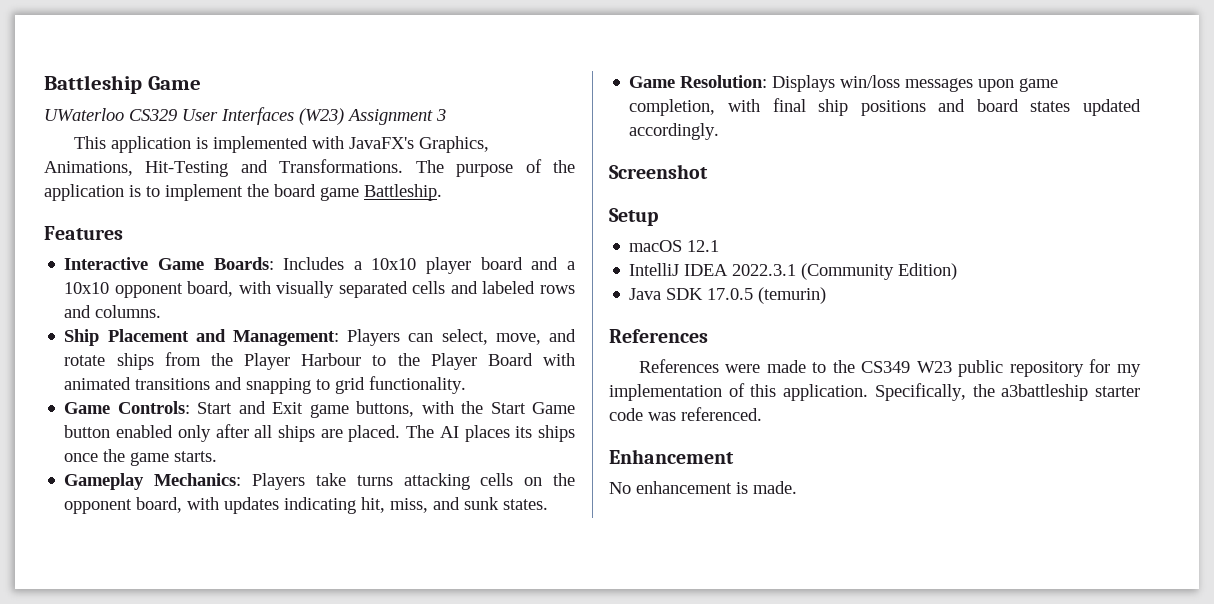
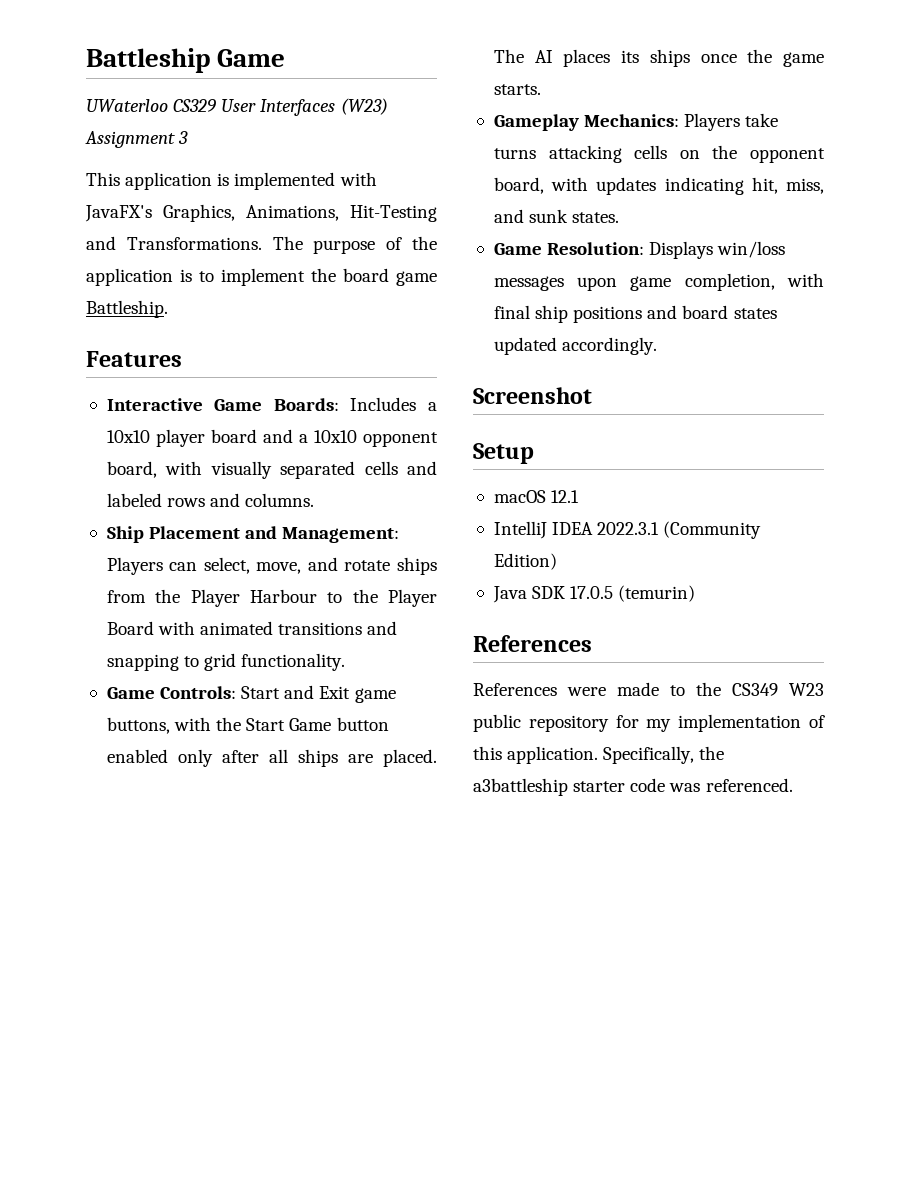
- Enhancement
- No enhancement is made.

